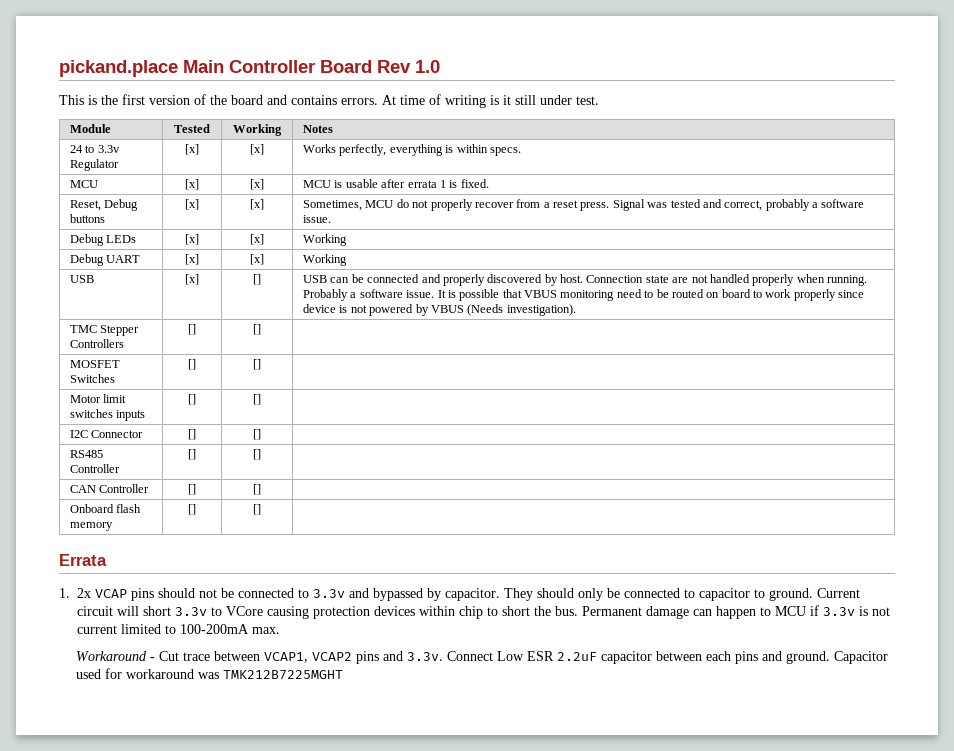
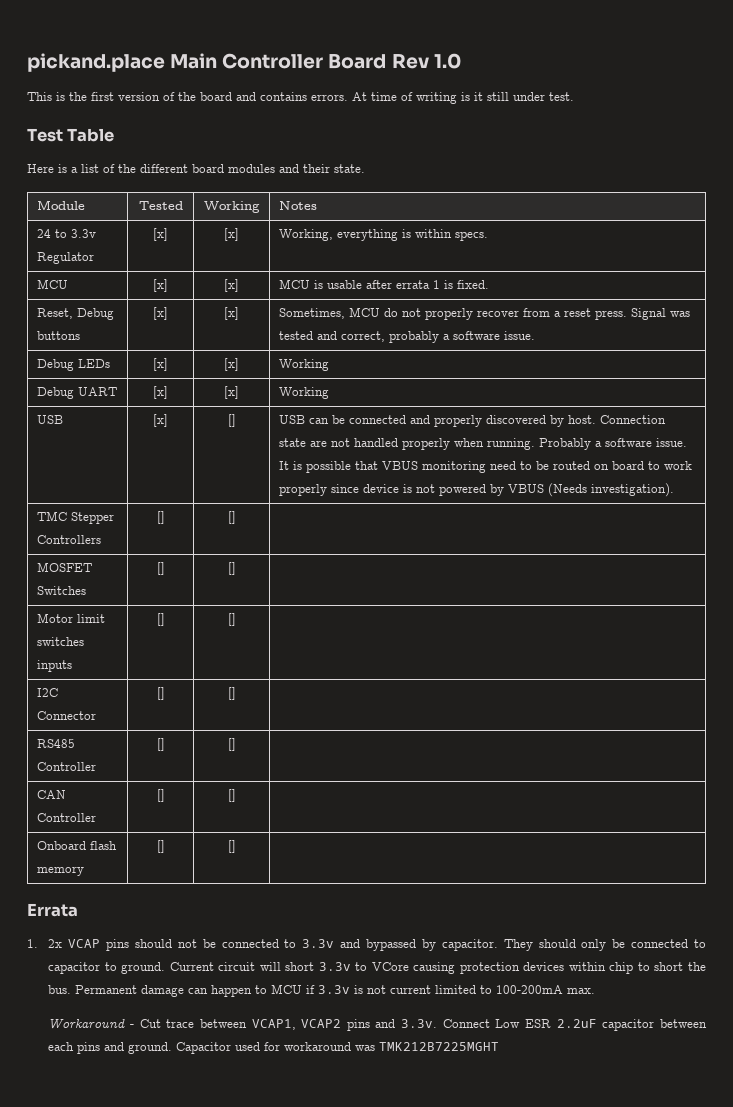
+ Test Table
+ Here is a list of the different board modules and their state.
- 24 to 3.3v Regulator | [x] | [x] | Works perfectly, everything is within specs.
+ 24 to 3.3v Regulator | [x] | [x] | Working, everything is within specs.

